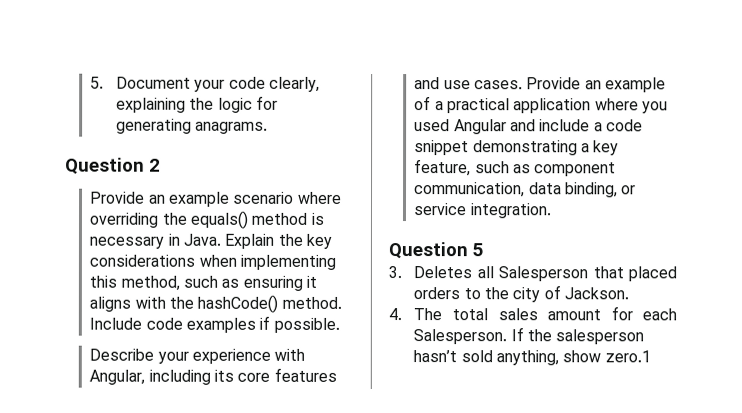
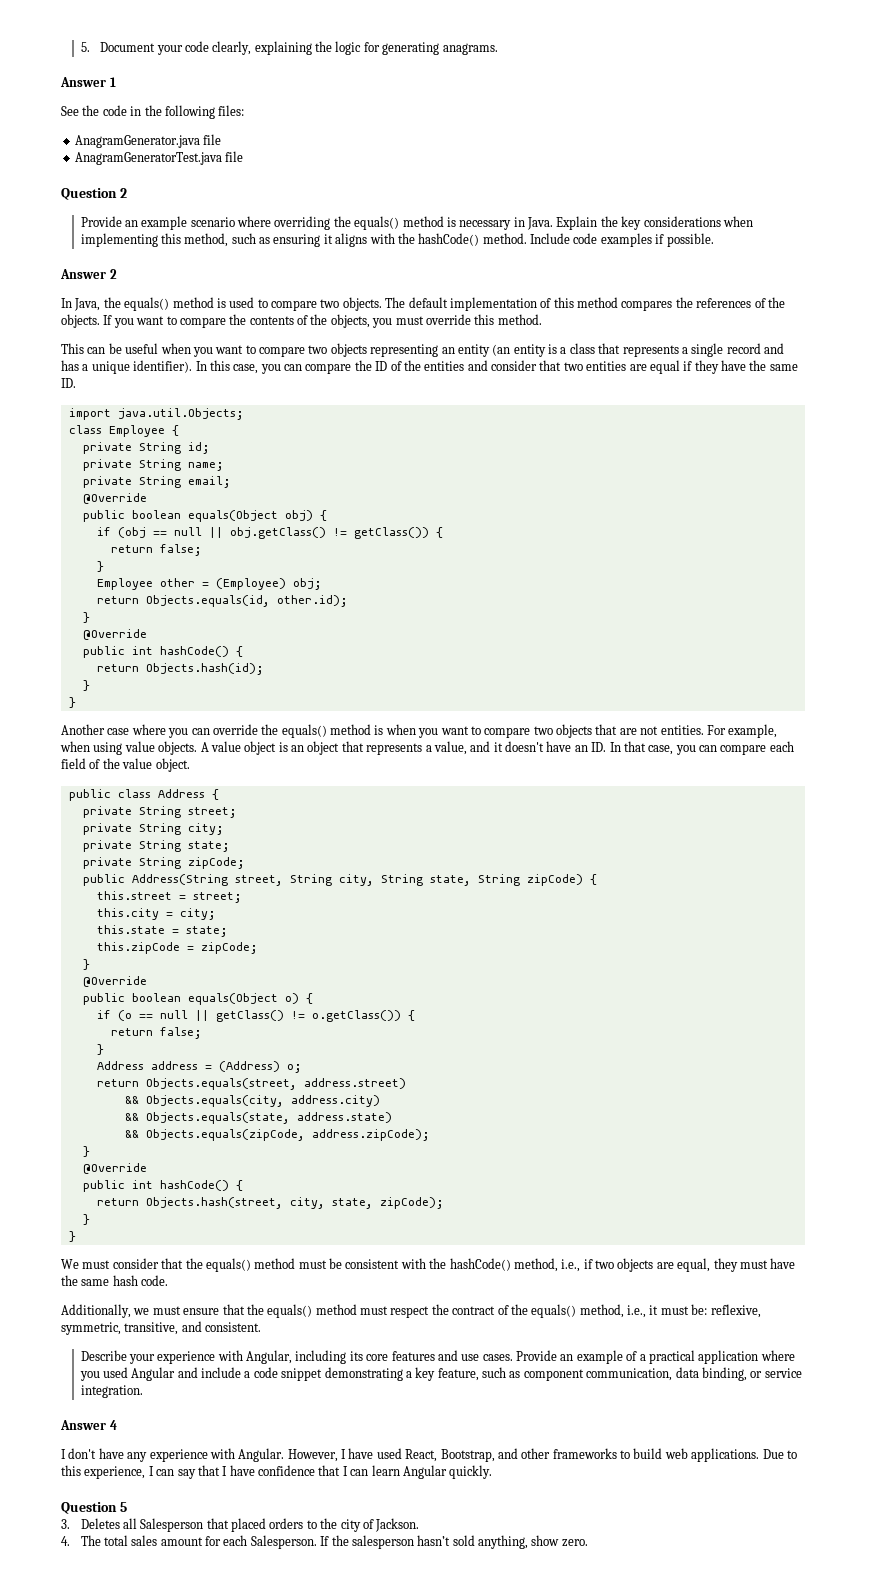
+ Answer 1
+ See the code in the following files:
+ AnagramGenerator.java file
+ AnagramGeneratorTest.java file
+ Answer 2
+ In Java, the equals() method is used to compare two objects. The default implementation of this method compares the references of the objects. If you want to compare the contents of the objects, you must override this method.
+ This can be useful when you want to compare two objects representing an entity (an entity is a class that represents a single record and has a unique identifier). In this case, you can compare the ID of the entities and consider that two entities are equal if they have the same ID.
+ import java.util.Objects;
+ class Employee {
+ private String id;
+ private String name;
+ private String email;
+ @Override
+ public boolean equals(Object obj) {
+ if (obj == null || obj.getClass() != getClass()) {
+ return false;
+ }
+ Employee other = (Employee) obj;
+ return Objects.equals(id, other.id);
+ }
+ @Override
+ public int hashCode() {
+ return Objects.hash(id);
+ }
+ }
+ Another case where you can override the equals() method is when you want to compare two objects that are not entities. For example, when using value objects. A value object is an object that represents a value, and it doesn't have an ID. In that case, you can compare each field of the value object.
+ public class Address {
+ private String street;
+ private String city;
+ private String state;
+ private String zipCode;
+ public Address(String street, String city, String state, String zipCode) {
+ this.street = street;
+ this.city = city;
+ this.state = state;
+ this.zipCode = zipCode;
+ }
+ @Override
+ public boolean equals(Object o) {
+ if (o == null || getClass() != o.getClass()) {
+ return false;
+ }
+ Address address = (Address) o;
+ return Objects.equals(street, address.street)
+ && Objects.equals(city, address.city)
+ && Objects.equals(state, address.state)
+ && Objects.equals(zipCode, address.zipCode);
+ }
+ @Override
+ public int hashCode() {
+ return Objects.hash(street, city, state, zipCode);
+ }
+ }
+ We must consider that the equals() method must be consistent with the hashCode() method, i.e., if two objects are equal, they must have the same hash code.
+ Additionally, we must ensure that the equals() method must respect the contract of the equals() method, i.e., it must be: reflexive, symmetric, transitive, and consistent.
+ Answer 4
+ I don't have any experience with Angular. However, I have used React, Bootstrap, and other frameworks to build web applications. Due to this experience, I can say that I have confidence that I can learn Angular quickly.
- If the salesperson hasn’t sold anything, show zero.1
+ If the salesperson hasn’t sold anything, show zero.

